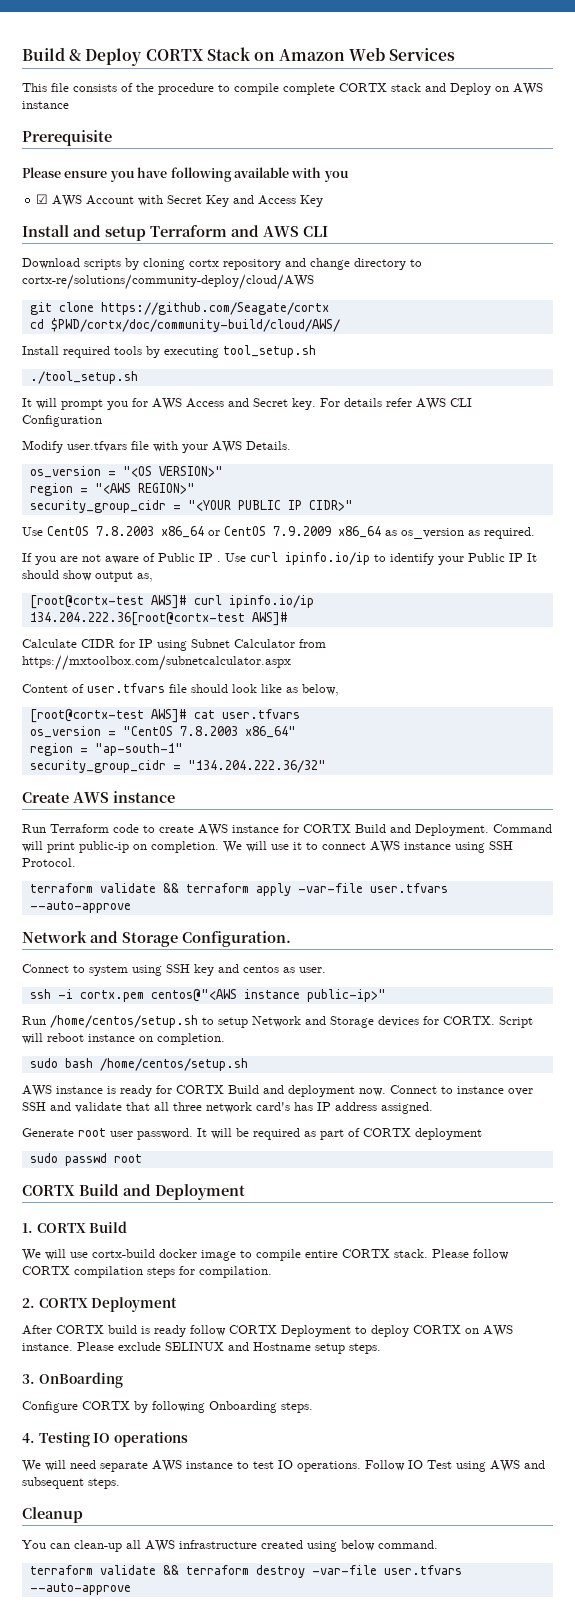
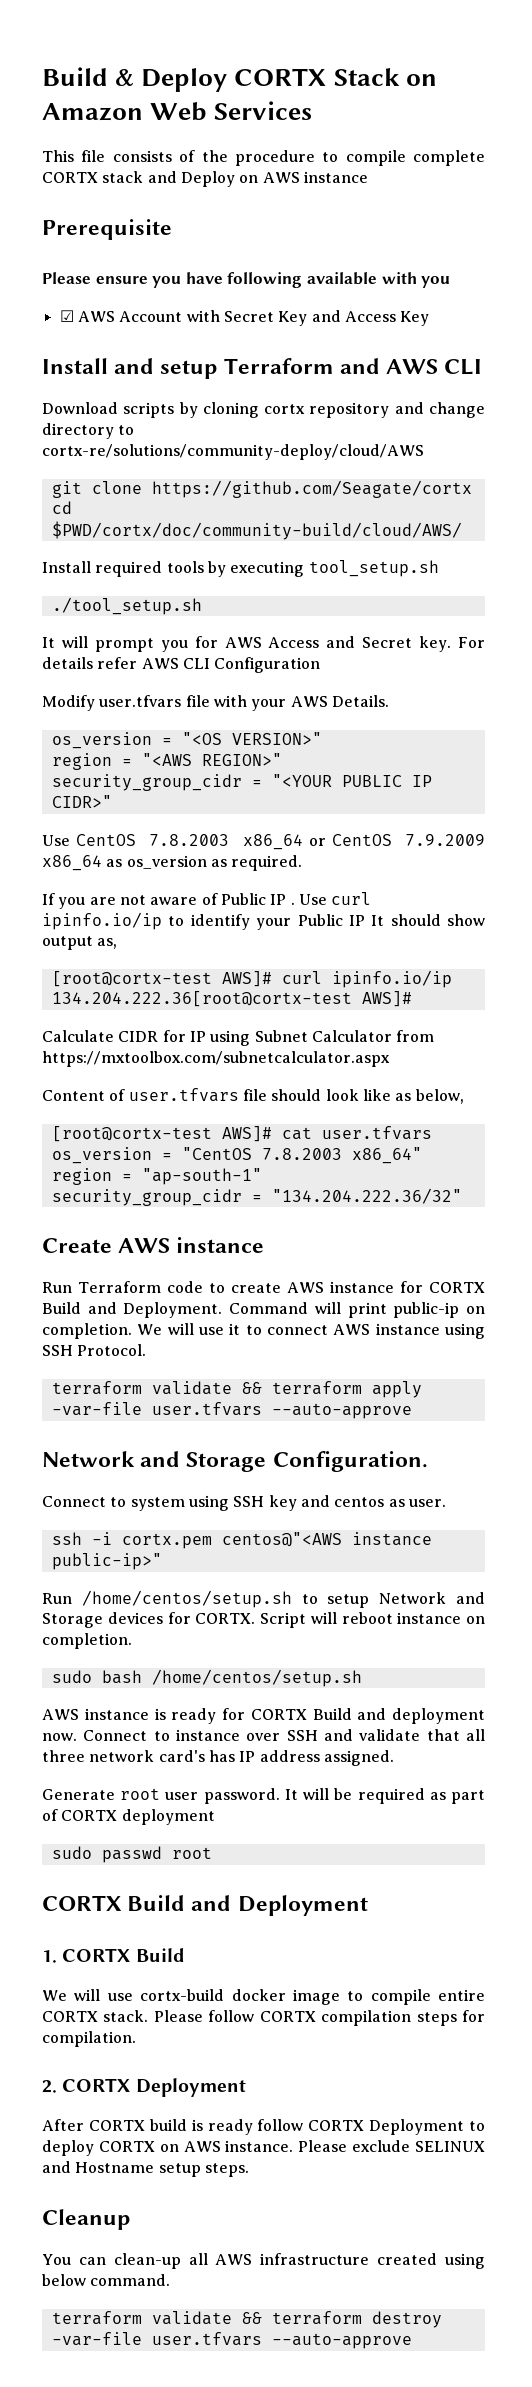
- 3. OnBoarding
- Configure CORTX by following Onboarding steps.
- 4. Testing IO operations
- We will need separate AWS instance to test IO operations. Follow IO Test using AWS and subsequent steps.

